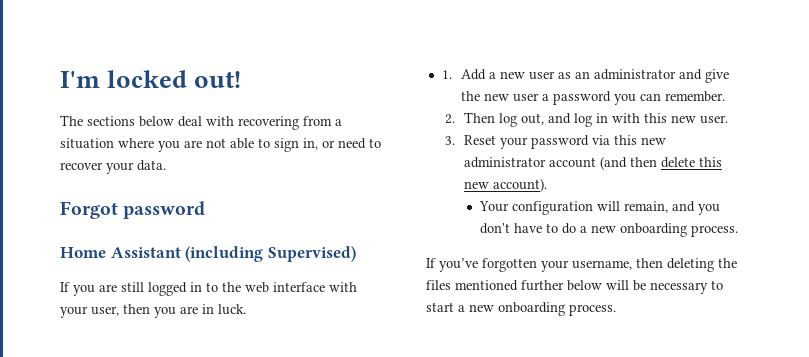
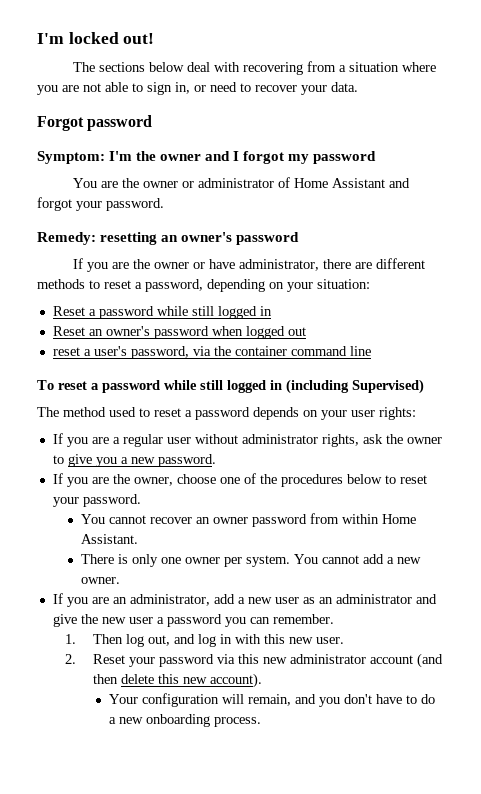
- Home Assistant (including Supervised)
- If you are still logged in to the web interface with your user, then you are in luck.
- 1. Add a new user as an administrator and give the new user a password you can remember.
+ Symptom: I'm the owner and I forgot my password
+ You are the owner or administrator of Home Assistant and forgot your password.
+ Remedy: resetting an owner's password
+ If you are the owner or have administrator, there are different methods to reset a password, depending on your situation:
+ Reset a password while still logged in
+ Reset an owner's password when logged out
+ reset a user's password, via the container command line
+ To reset a password while still logged in (including Supervised)
+ The method used to reset a password depends on your user rights:
+ If you are a regular user without administrator rights, ask the owner to give you a new password.
+ If you are the owner, choose one of the procedures below to reset your password.
+ You cannot recover an owner password from within Home Assistant.
+ There is only one owner per system. You cannot add a new owner.
+ If you are an administrator, add a new user as an administrator and give the new user a password you can remember.
- 2. Then log out, and log in with this new user.
+ 1. Then log out, and log in with this new user.
- 3. Reset your password via this new administrator account (and then delete this new account).
+ 2. Reset your password via this new administrator account (and then delete this new account).
- If you’ve forgotten your username, then deleting the files mentioned further below will be necessary to start a new onboarding process.

